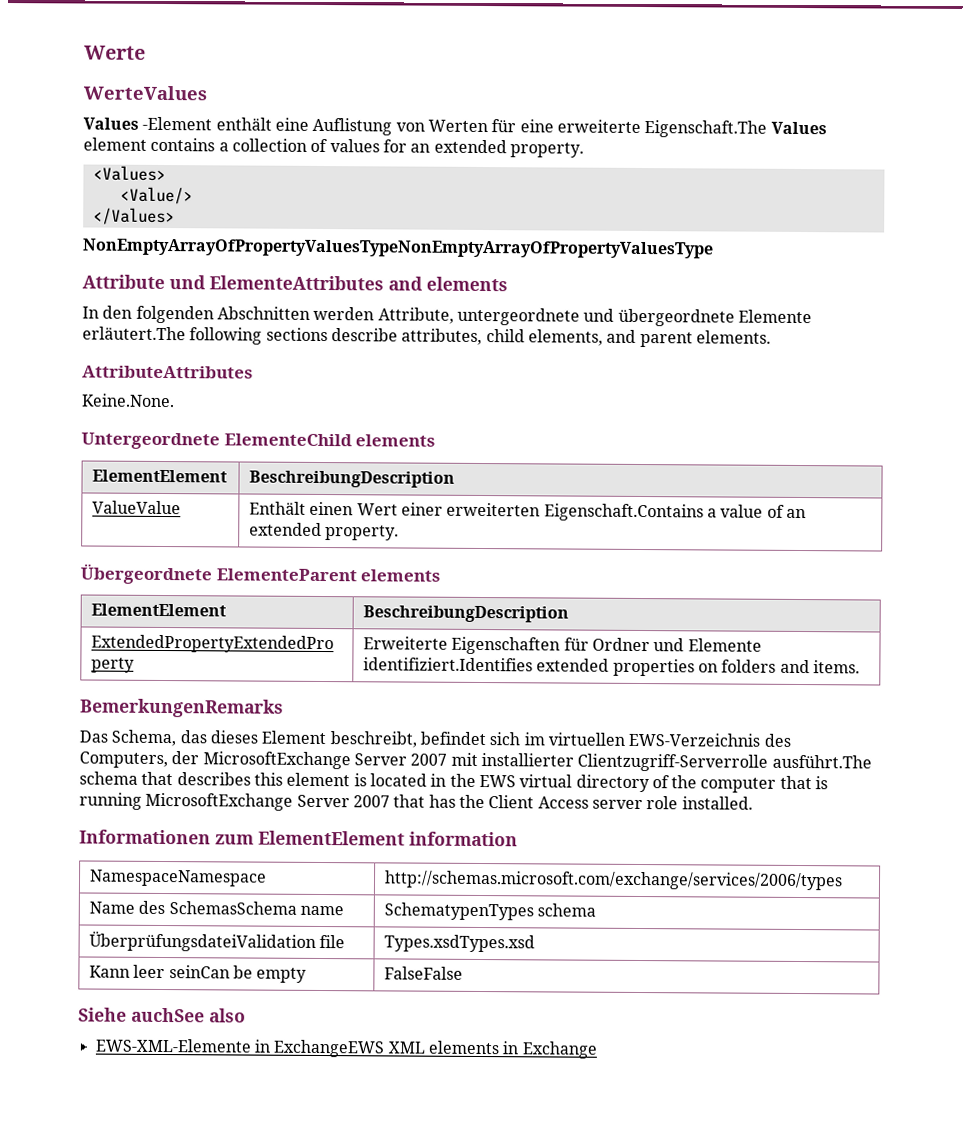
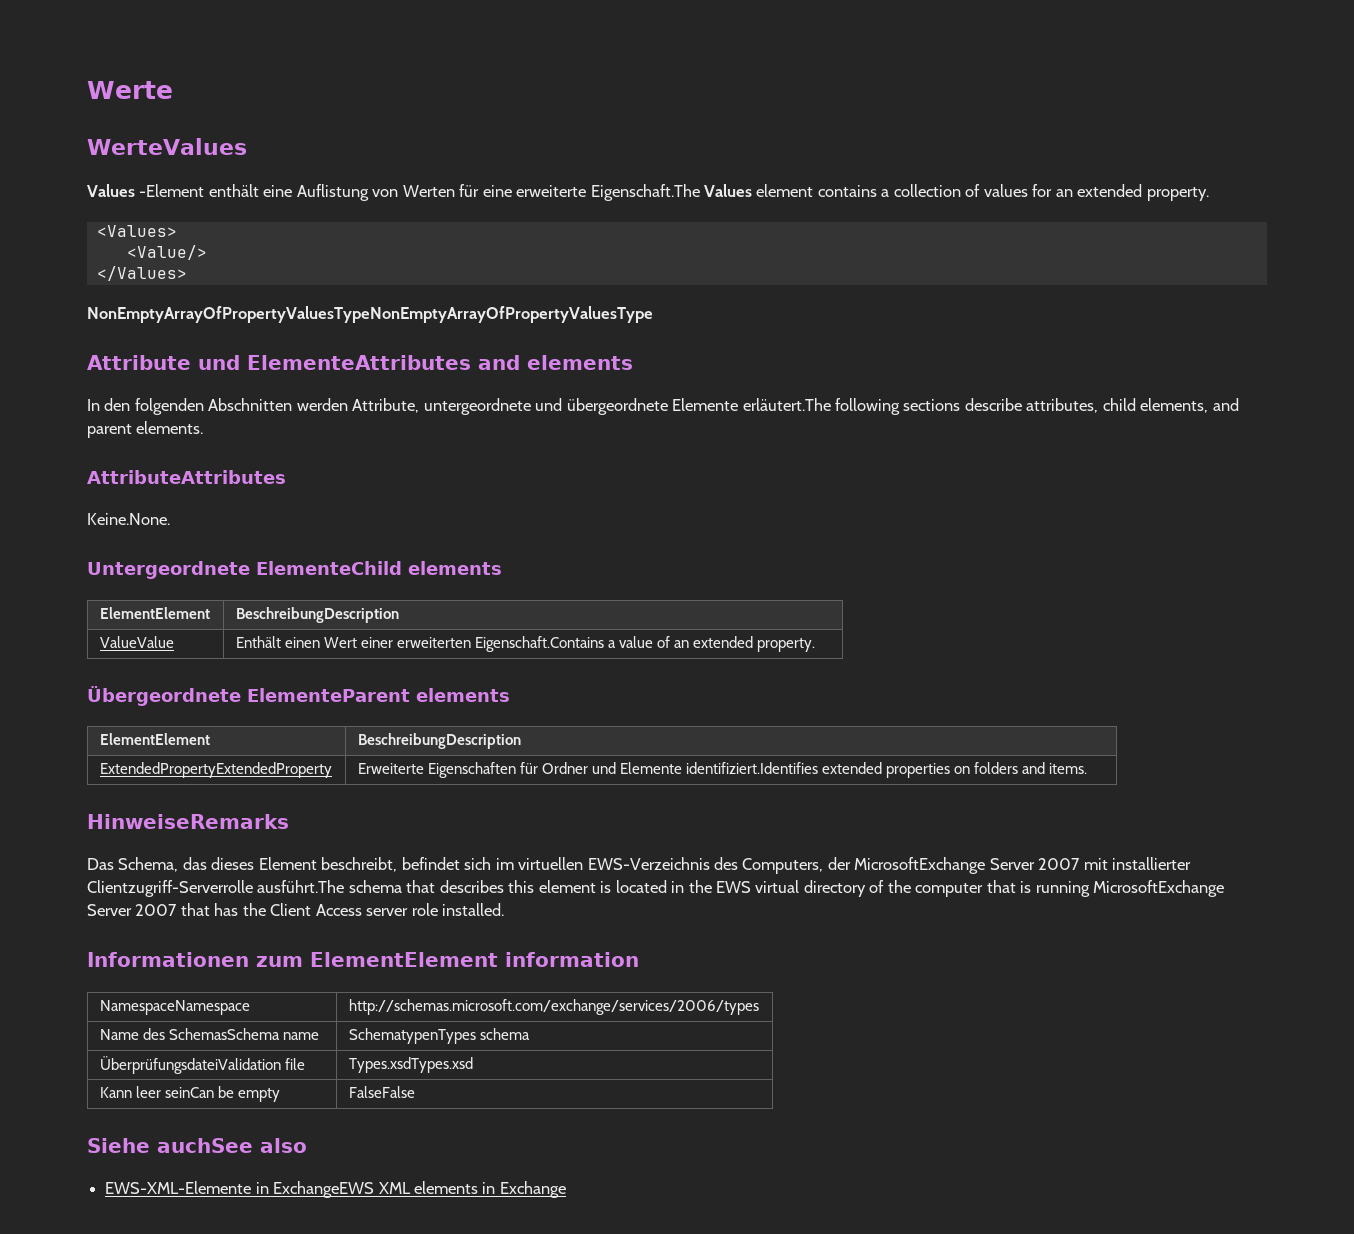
- BemerkungenRemarks
+ HinweiseRemarks

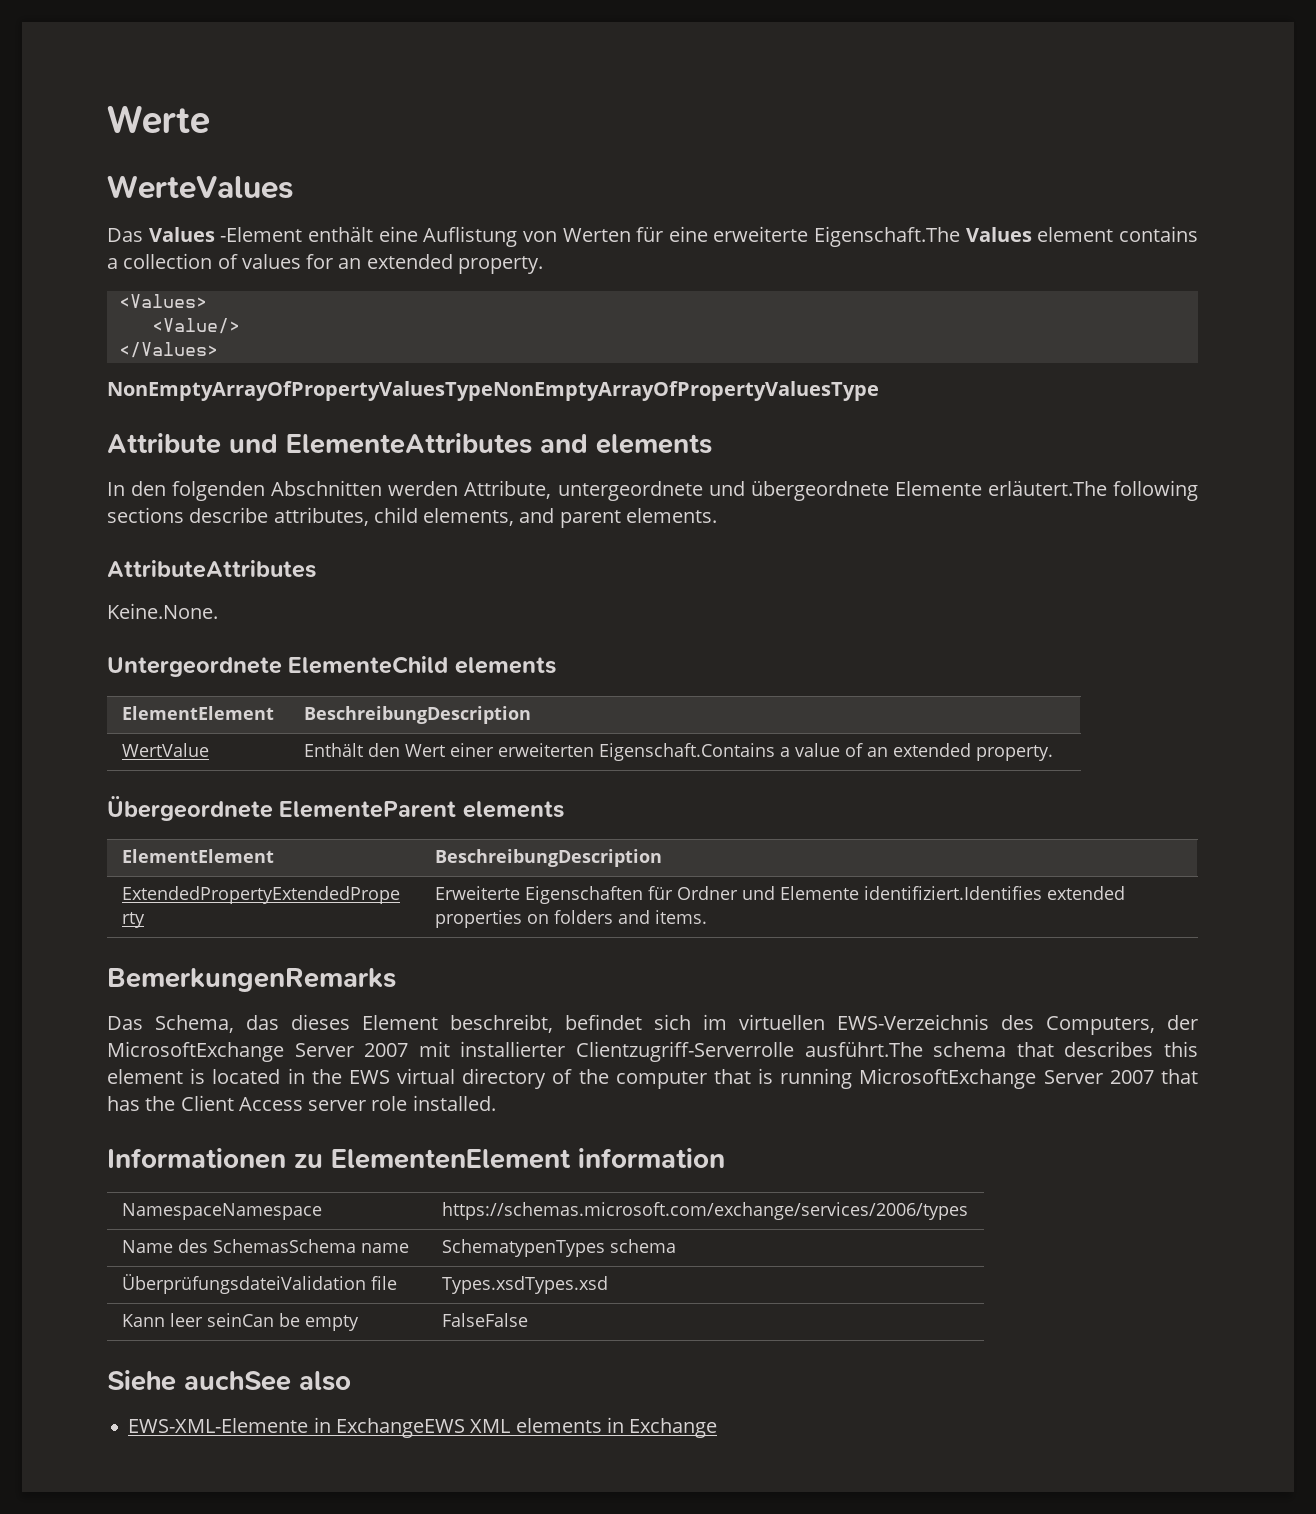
- Values -Element enthält eine Auflistung von Werten für eine erweiterte Eigenschaft.The Values element contains a collection of values for an extended property.
+ Das Values -Element enthält eine Auflistung von Werten für eine erweiterte Eigenschaft.The Values element contains a collection of values for an extended property.
- ValueValue | Enthält einen Wert einer erweiterten Eigenschaft.Contains a value of an extended property.
+ WertValue | Enthält den Wert einer erweiterten Eigenschaft.Contains a value of an extended property.
- HinweiseRemarks
+ BemerkungenRemarks
- Informationen zum ElementElement information
+ Informationen zu ElementenElement information
- NamespaceNamespace | http://schemas.microsoft.com/exchange/services/2006/types
+ NamespaceNamespace | https://schemas.microsoft.com/exchange/services/2006/types

